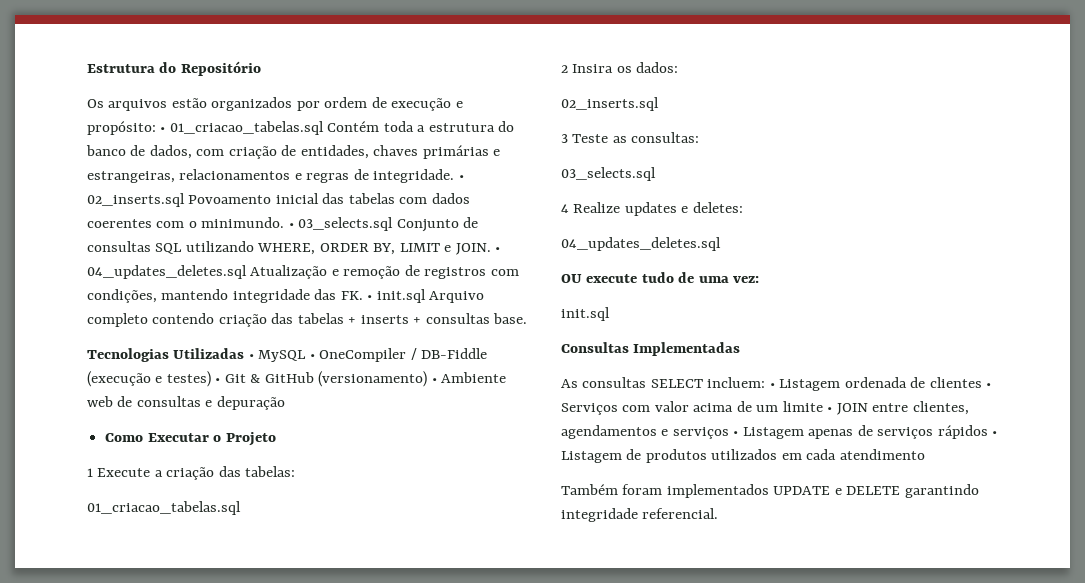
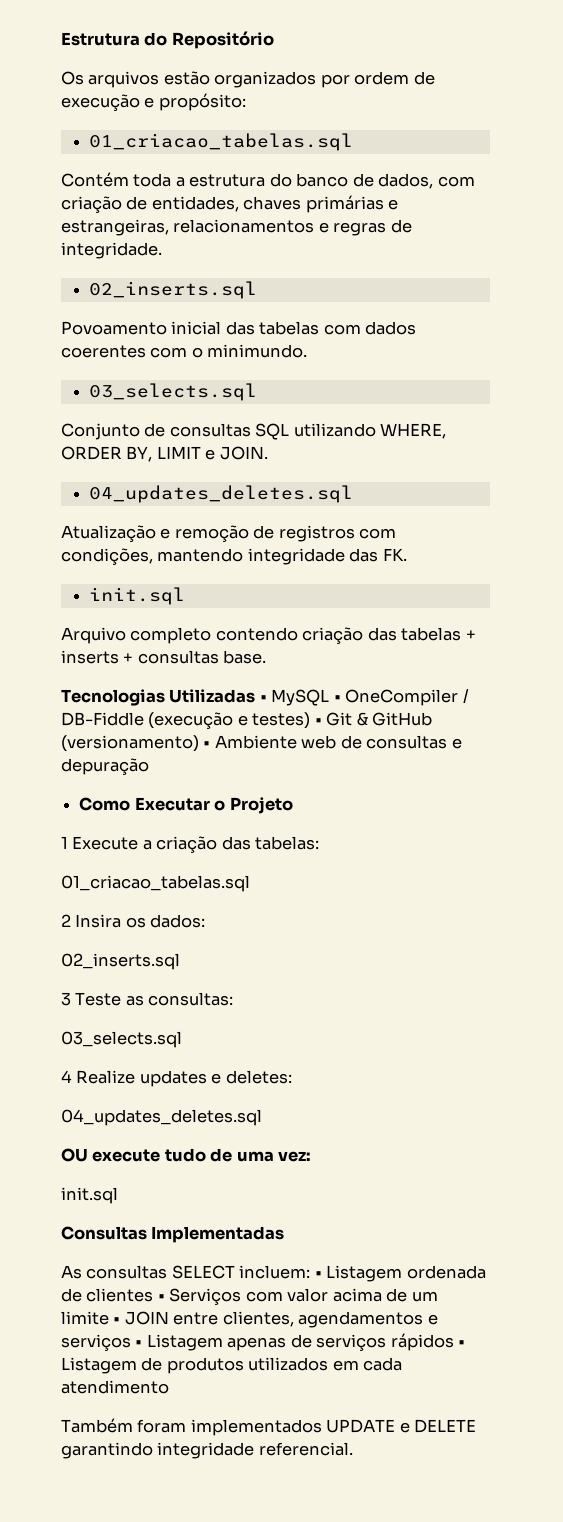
- Os arquivos estão organizados por ordem de execução e propósito: • 01_criacao_tabelas.sql Contém toda a estrutura do banco de dados, com criação de entidades, chaves primárias e estrangeiras, relacionamentos e regras de integridade. • 02_inserts.sql Povoamento inicial das tabelas com dados coerentes com o minimundo. • 03_selects.sql Conjunto de consultas SQL utilizando WHERE, ORDER BY, LIMIT e JOIN. • 04_updates_deletes.sql Atualização e remoção de registros com condições, mantendo integridade das FK. • init.sql Arquivo completo contendo criação das tabelas + inserts + consultas base.
+ Os arquivos estão organizados por ordem de execução e propósito:
+ 01_criacao_tabelas.sql
+ Contém toda a estrutura do banco de dados, com criação de entidades, chaves primárias e estrangeiras, relacionamentos e regras de integridade.
+ 02_inserts.sql
+ Povoamento inicial das tabelas com dados coerentes com o minimundo.
+ 03_selects.sql
+ Conjunto de consultas SQL utilizando WHERE, ORDER BY, LIMIT e JOIN.
+ 04_updates_deletes.sql
+ Atualização e remoção de registros com condições, mantendo integridade das FK.
+ init.sql
+ Arquivo completo contendo criação das tabelas + inserts + consultas base.

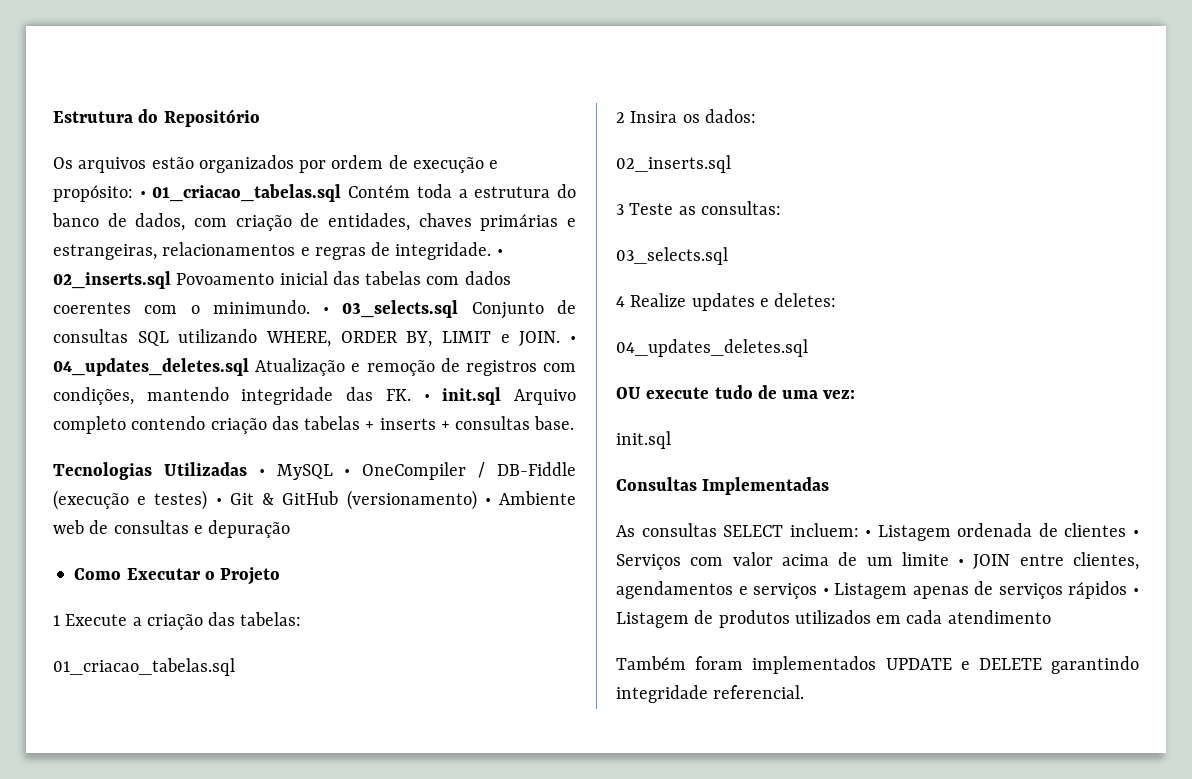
- Os arquivos estão organizados por ordem de execução e propósito:
- 01_criacao_tabelas.sql
- Contém toda a estrutura do banco de dados, com criação de entidades, chaves primárias e estrangeiras, relacionamentos e regras de integridade.
- 02_inserts.sql
- Povoamento inicial das tabelas com dados coerentes com o minimundo.
- 03_selects.sql
- Conjunto de consultas SQL utilizando WHERE, ORDER BY, LIMIT e JOIN.
- 04_updates_deletes.sql
- Atualização e remoção de registros com condições, mantendo integridade das FK.
- init.sql
- Arquivo completo contendo criação das tabelas + inserts + consultas base.
+ Os arquivos estão organizados por ordem de execução e propósito: • 01_criacao_tabelas.sql Contém toda a estrutura do banco de dados, com criação de entidades, chaves primárias e estrangeiras, relacionamentos e regras de integridade. • 02_inserts.sql Povoamento inicial das tabelas com dados coerentes com o minimundo. • 03_selects.sql Conjunto de consultas SQL utilizando WHERE, ORDER BY, LIMIT e JOIN. • 04_updates_deletes.sql Atualização e remoção de registros com condições, mantendo integridade das FK. • init.sql Arquivo completo contendo criação das tabelas + inserts + consultas base.

